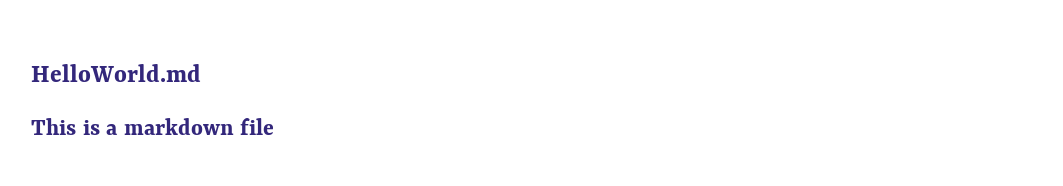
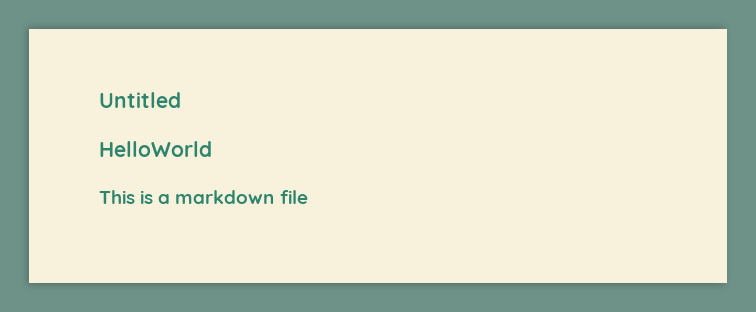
- HelloWorld.md
+ Untitled
+ HelloWorld

